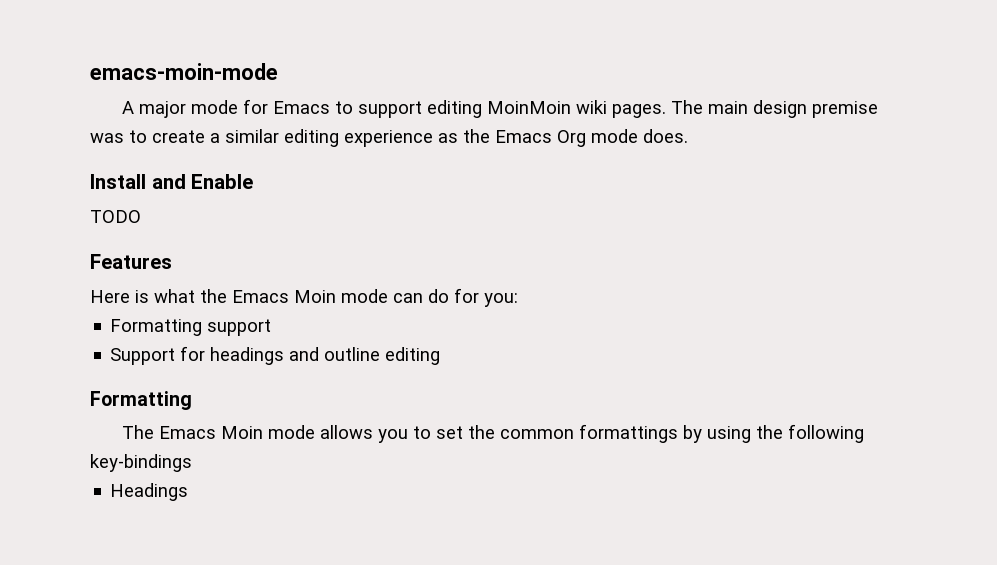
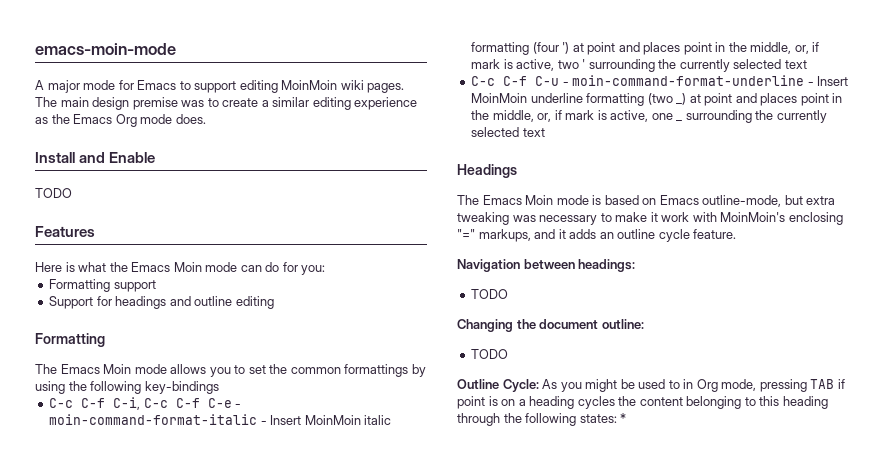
+ C-c C-f C-i, C-c C-f C-e - moin-command-format-italic - Insert MoinMoin italic formatting (four ') at point and places point in the middle, or, if mark is active, two ' surrounding the currently selected text
+ C-c C-f C-u - moin-command-format-underline - Insert MoinMoin underline formatting (two _) at point and places point in the middle, or, if mark is active, one _ surrounding the currently selected text
  Headings
+ The Emacs Moin mode is based on Emacs outline-mode, but extra tweaking was necessary to make it work with MoinMoin's enclosing "=" markups, and it adds an outline cycle feature.
+ Navigation between headings:
+ TODO
+ Changing the document outline:
+ TODO
+ Outline Cycle: As you might be used to in Org mode, pressing TAB if point is on a heading cycles the content belonging to this heading through the following states: *

